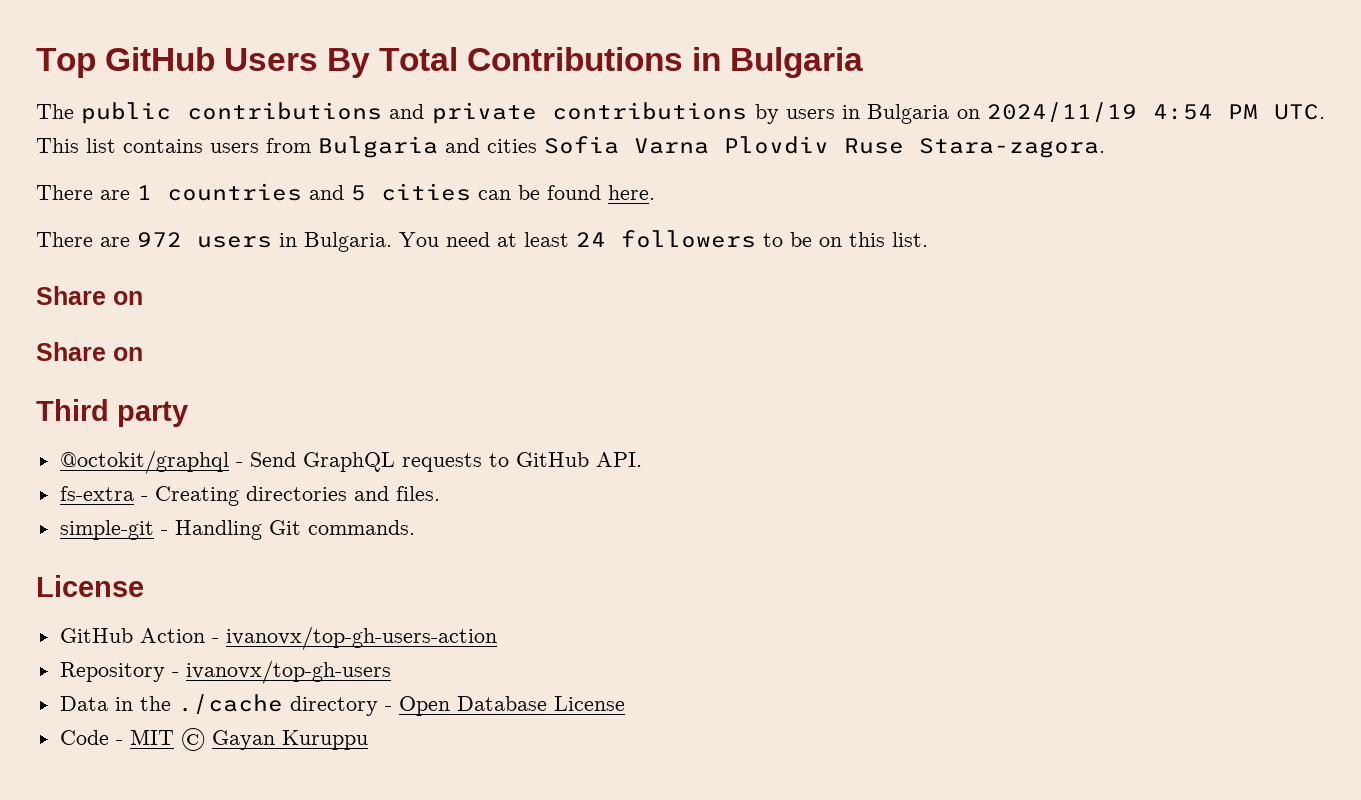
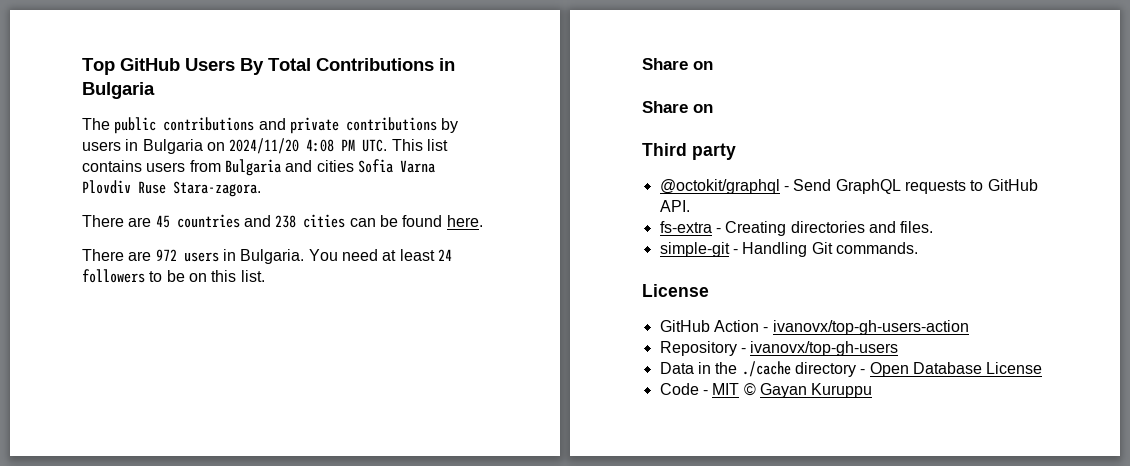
- The public contributions and private contributions by users in Bulgaria on 2024/11/19 4:54 PM UTC. This list contains users from Bulgaria and cities Sofia Varna Plovdiv Ruse Stara-zagora.
+ The public contributions and private contributions by users in Bulgaria on 2024/11/20 4:08 PM UTC. This list contains users from Bulgaria and cities Sofia Varna Plovdiv Ruse Stara-zagora.
- There are 1 countries and 5 cities can be found here.
+ There are 45 countries and 238 cities can be found here.

